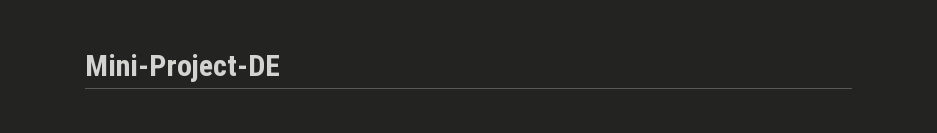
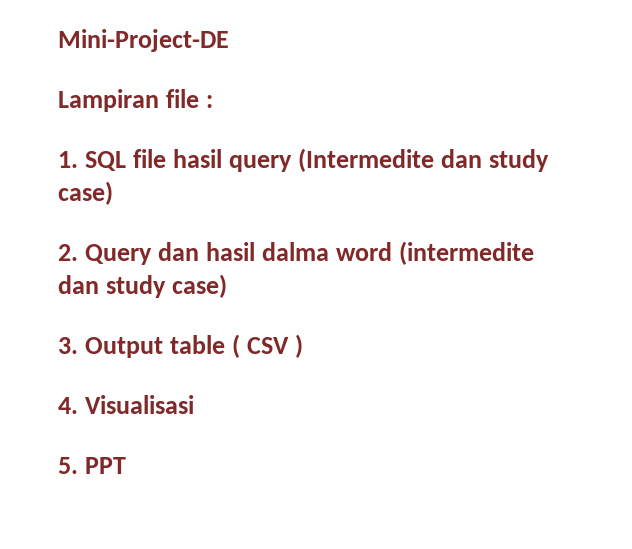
+ Lampiran file :
+ 1. SQL file hasil query (Intermedite dan study case)
+ 2. Query dan hasil dalma word (intermedite dan study case)
+ 3. Output table ( CSV )
+ 4. Visualisasi
+ 5. PPT

